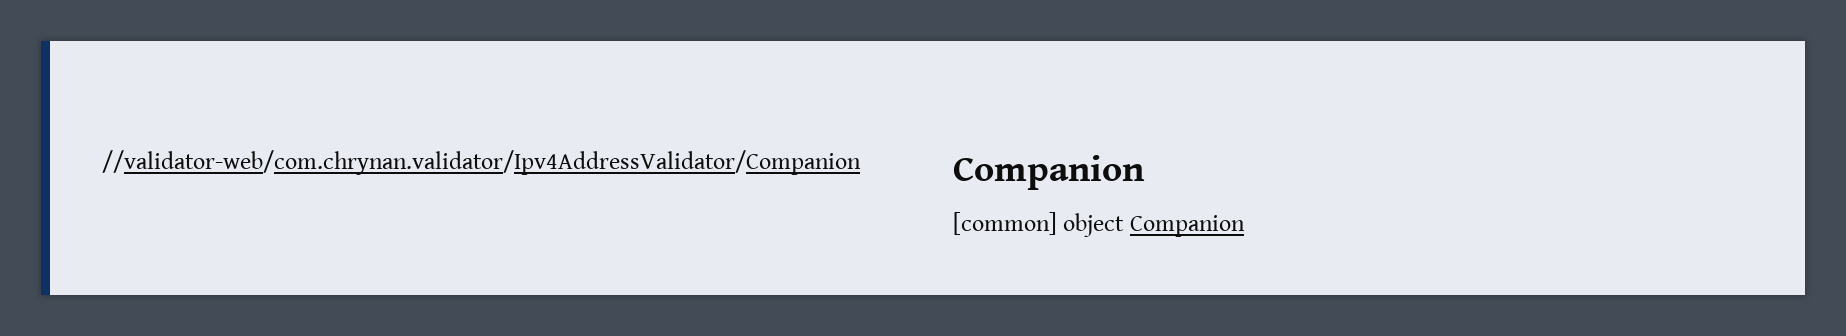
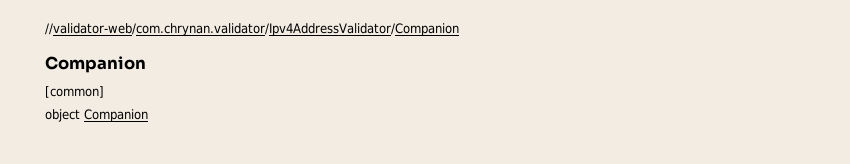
- [common] object Companion
+ [common]
+ object Companion

